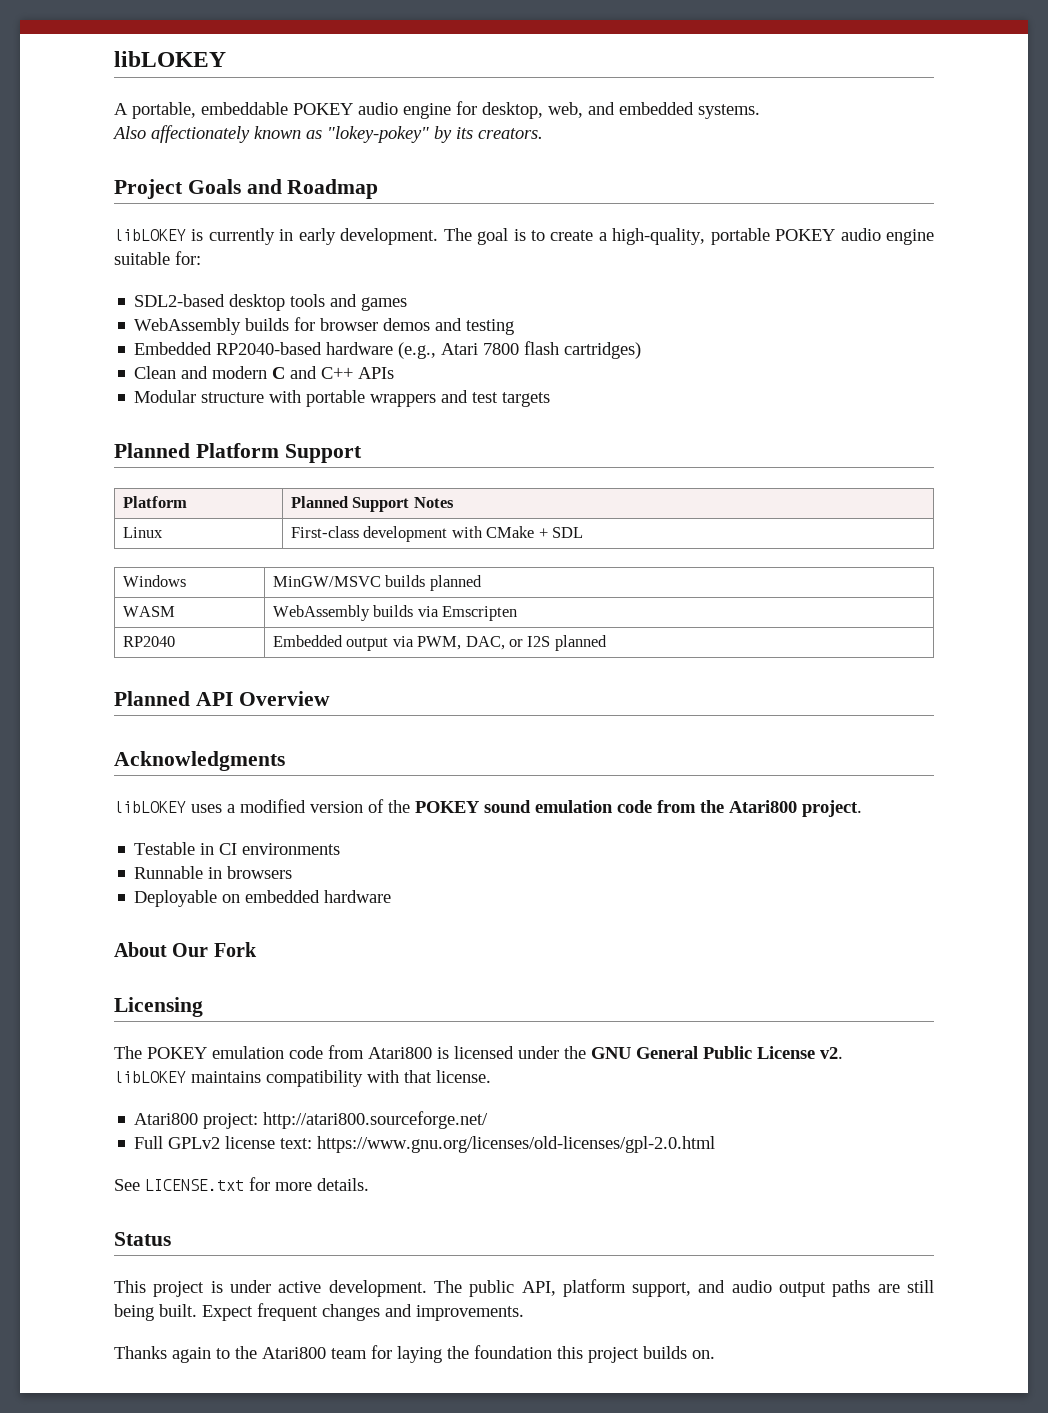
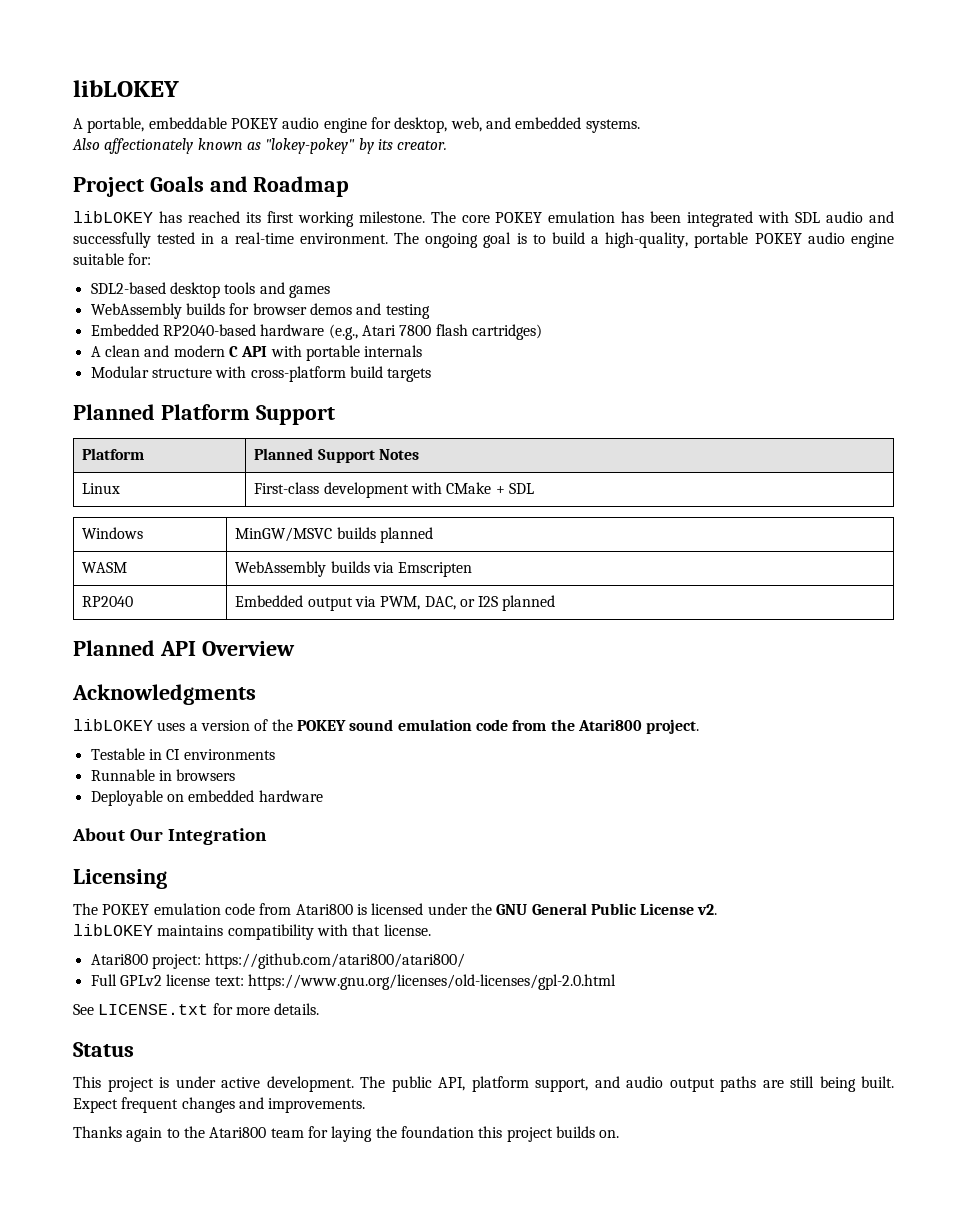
- Also affectionately known as "lokey-pokey" by its creators.
+ Also affectionately known as "lokey-pokey" by its creator.
- libLOKEY is currently in early development. The goal is to create a high-quality, portable POKEY audio engine suitable for:
+ libLOKEY has reached its first working milestone. The core POKEY emulation has been integrated with SDL audio and successfully tested in a real-time environment. The ongoing goal is to build a high-quality, portable POKEY audio engine suitable for:
- Clean and modern C and C++ APIs
+ A clean and modern C API with portable internals
- Modular structure with portable wrappers and test targets
+ Modular structure with cross-platform build targets
- libLOKEY uses a modified version of the POKEY sound emulation code from the Atari800 project.
+ libLOKEY uses a version of the POKEY sound emulation code from the Atari800 project.
- About Our Fork
+ About Our Integration
- Atari800 project: http://atari800.sourceforge.net/
+ Atari800 project: https://github.com/atari800/atari800/

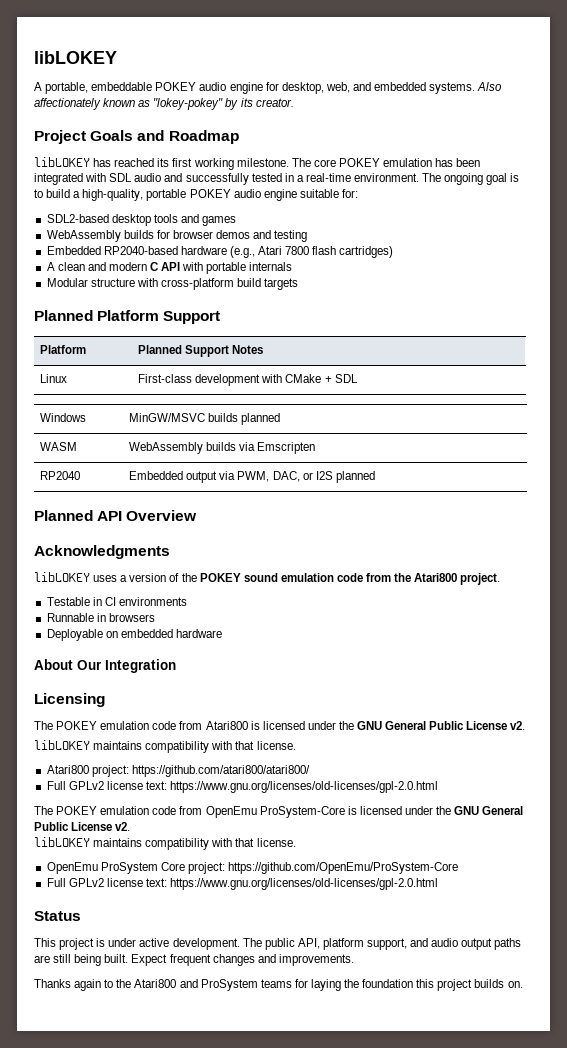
- A portable, embeddable POKEY audio engine for desktop, web, and embedded systems.
- Also affectionately known as "lokey-pokey" by its creator.
+ A portable, embeddable POKEY audio engine for desktop, web, and embedded systems. Also affectionately known as "lokey-pokey" by its creator.
- See LICENSE.txt for more details.
+ The POKEY emulation code from OpenEmu ProSystem-Core is licensed under the GNU General Public License v2.
+ libLOKEY maintains compatibility with that license.
+ OpenEmu ProSystem Core project: https://github.com/OpenEmu/ProSystem-Core
+ Full GPLv2 license text: https://www.gnu.org/licenses/old-licenses/gpl-2.0.html
- Thanks again to the Atari800 team for laying the foundation this project builds on.
+ Thanks again to the Atari800 and ProSystem teams for laying the foundation this project builds on.

